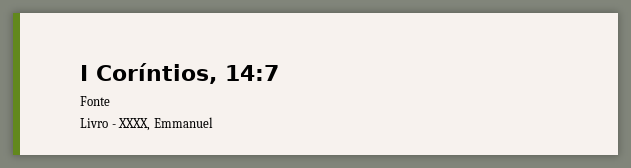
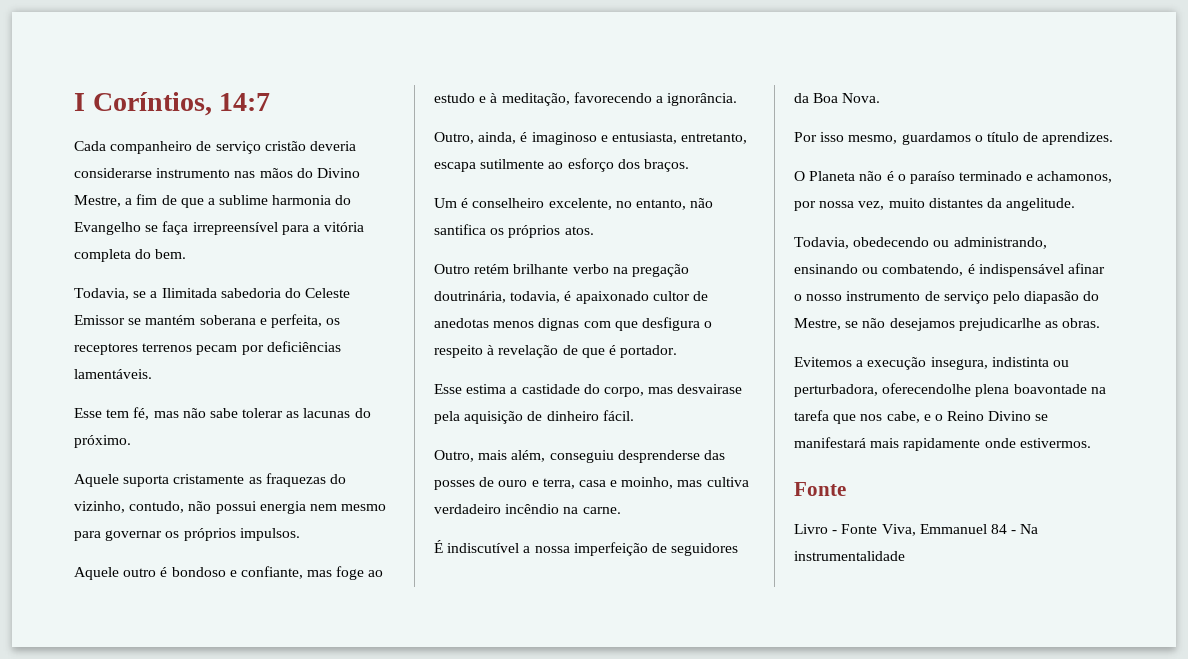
+ Cada companheiro de serviço cristão deveria considerarse instrumento nas mãos do Divino Mestre, a fim de que a sublime harmonia do Evangelho se faça irrepreensível para a vitória completa do bem.
+ Todavia, se a Ilimitada sabedoria do Celeste Emissor se mantém soberana e perfeita, os receptores terrenos pecam por deficiências lamentáveis.
+ Esse tem fé, mas não sabe tolerar as lacunas do próximo.
+ Aquele suporta cristamente as fraquezas do vizinho, contudo, não possui energia nem mesmo para governar os próprios impulsos.
+ Aquele outro é bondoso e confiante, mas foge ao estudo e à meditação, favorecendo a ignorância.
+ Outro, ainda, é imaginoso e entusiasta, entretanto, escapa sutilmente ao esforço dos braços.
+ Um é conselheiro excelente, no entanto, não santifica os próprios atos.
+ Outro retém brilhante verbo na pregação doutrinária, todavia, é apaixonado cultor de anedotas menos dignas com que desfigura o respeito à revelação de que é portador.
+ Esse estima a castidade do corpo, mas desvairase pela aquisição de dinheiro fácil.
+ Outro, mais além, conseguiu desprenderse das posses de ouro e terra, casa e moinho, mas cultiva verdadeiro incêndio na carne.
+ É indiscutível a nossa imperfeição de seguidores da Boa Nova.
+ Por isso mesmo, guardamos o título de aprendizes.
+ O Planeta não é o paraíso terminado e achamonos, por nossa vez, muito distantes da angelitude.
+ Todavia, obedecendo ou administrando, ensinando ou combatendo, é indispensável afinar o nosso instrumento de serviço pelo diapasão do Mestre, se não desejamos prejudicarlhe as obras.
+ Evitemos a execução insegura, indistinta ou perturbadora, oferecendolhe plena boavontade na tarefa que nos cabe, e o Reino Divino se manifestará mais rapidamente onde estivermos.
  Fonte
- Livro - XXXX, Emmanuel
+ Livro - Fonte Viva, Emmanuel 84 - Na instrumentalidade

